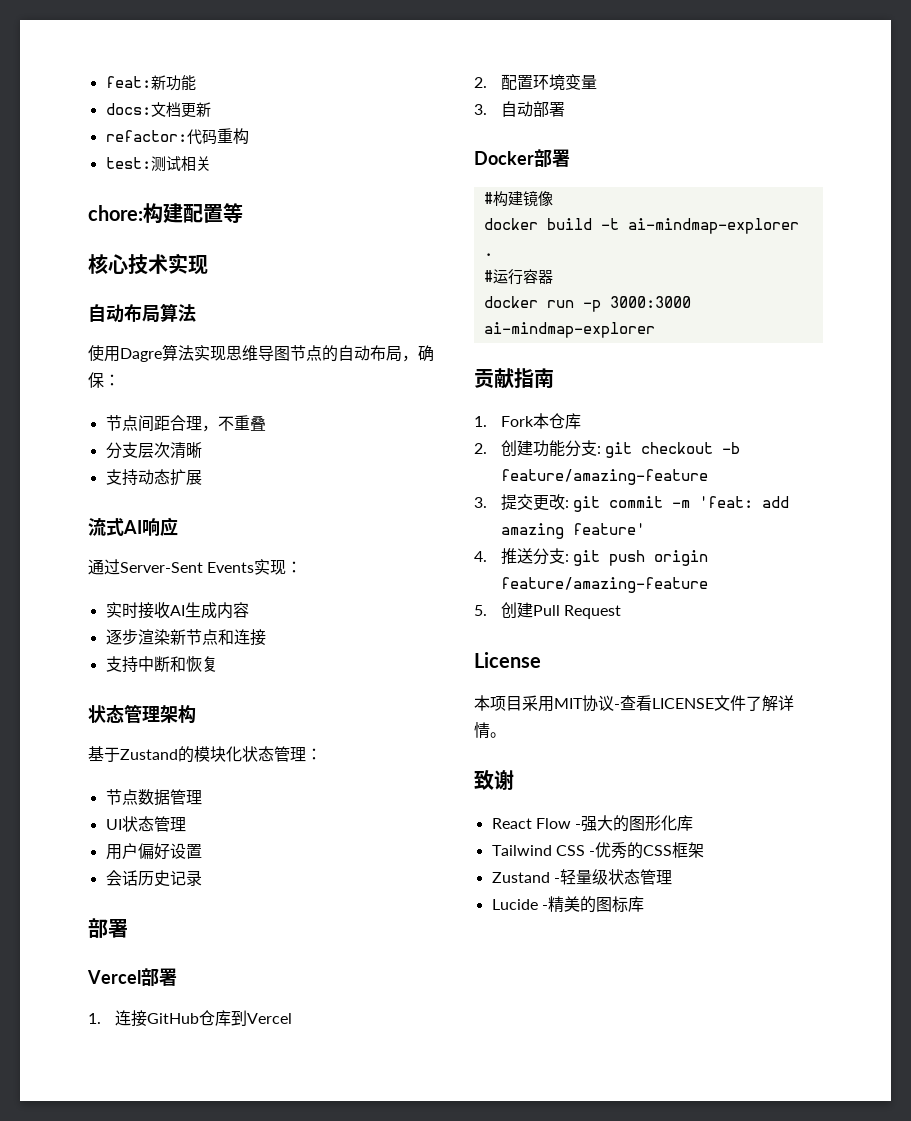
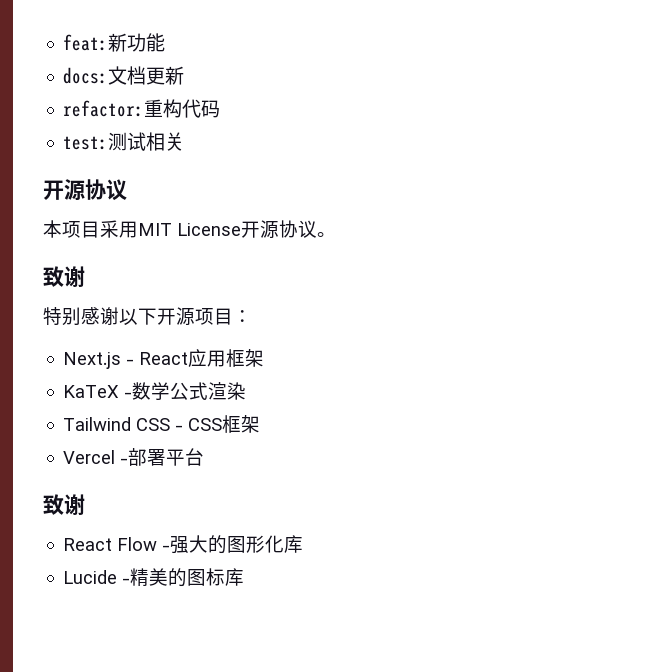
- refactor:代码重构
+ refactor:重构代码
  test:测试相关
- chore:构建配置等
- 核心技术实现
- 自动布局算法
- 使用Dagre算法实现思维导图节点的自动布局，确保：
- 节点间距合理，不重叠
- 分支层次清晰
- 支持动态扩展
- 流式AI响应
- 通过Server-Sent Events实现：
- 实时接收AI生成内容
- 逐步渲染新节点和连接
- 支持中断和恢复
- 状态管理架构
- 基于Zustand的模块化状态管理：
- 节点数据管理
- UI状态管理
- 用户偏好设置
- 会话历史记录
- 部署
- Vercel部署
- 1.连接GitHub仓库到Vercel
- 2.配置环境变量
- 3.自动部署
- Docker部署
- #构建镜像
- docker build -t ai-mindmap-explorer .
- #运行容器
- docker run -p 3000:3000 ai-mindmap-explorer
- 贡献指南
- 1. Fork本仓库
- 2.创建功能分支: git checkout -b feature/amazing-feature
- 3.提交更改: git commit -m 'feat: add amazing feature'
- 4.推送分支: git push origin feature/amazing-feature
- 5.创建Pull Request
- License
- 本项目采用MIT协议-查看LICENSE文件了解详情。
+ 开源协议
+ 本项目采用MIT License开源协议。
+ 致谢
+ 特别感谢以下开源项目：
+ Next.js - React应用框架
+ KaTeX -数学公式渲染
+ Tailwind CSS - CSS框架
+ Vercel -部署平台
- Tailwind CSS -优秀的CSS框架
- Zustand -轻量级状态管理

